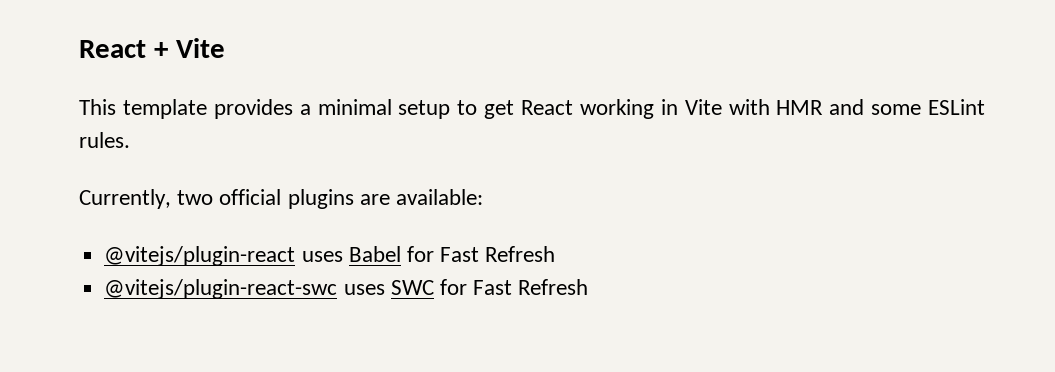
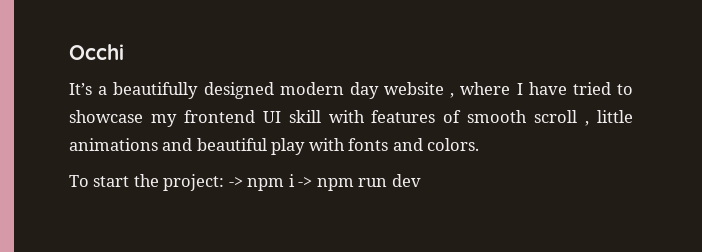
- React + Vite
- This template provides a minimal setup to get React working in Vite with HMR and some ESLint rules.
- Currently, two official plugins are available:
- @vitejs/plugin-react uses Babel for Fast Refresh
- @vitejs/plugin-react-swc uses SWC for Fast Refresh
+ Occhi
+ It’s a beautifully designed modern day website , where I have tried to showcase my frontend UI skill with features of smooth scroll , little animations and beautiful play with fonts and colors.
+ To start the project: -> npm i -> npm run dev

